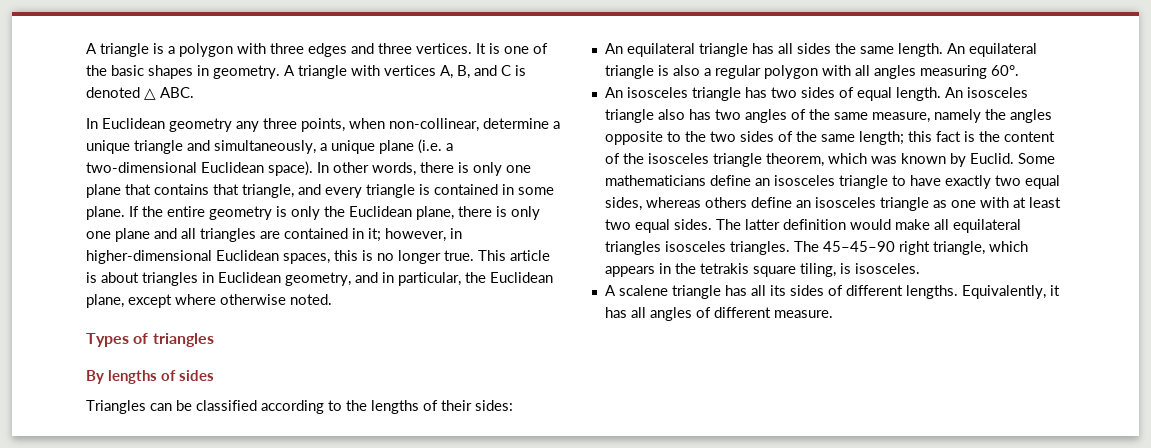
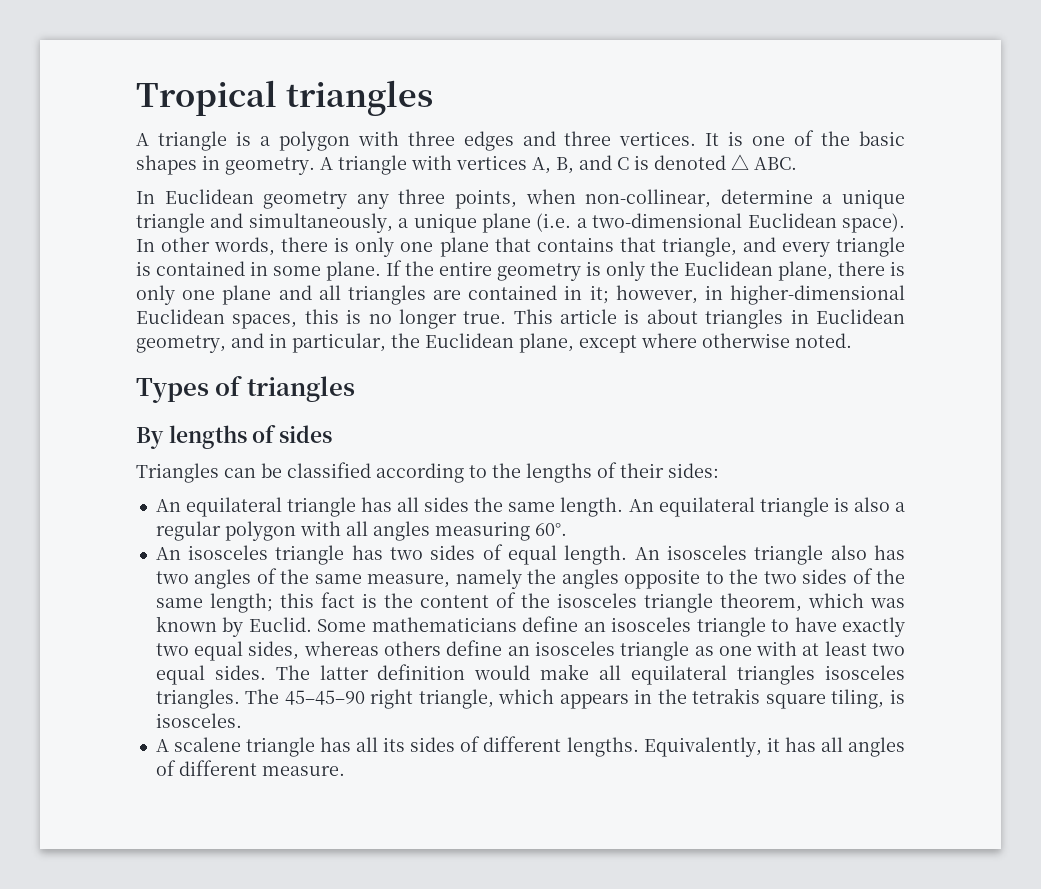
+ Tropical triangles

